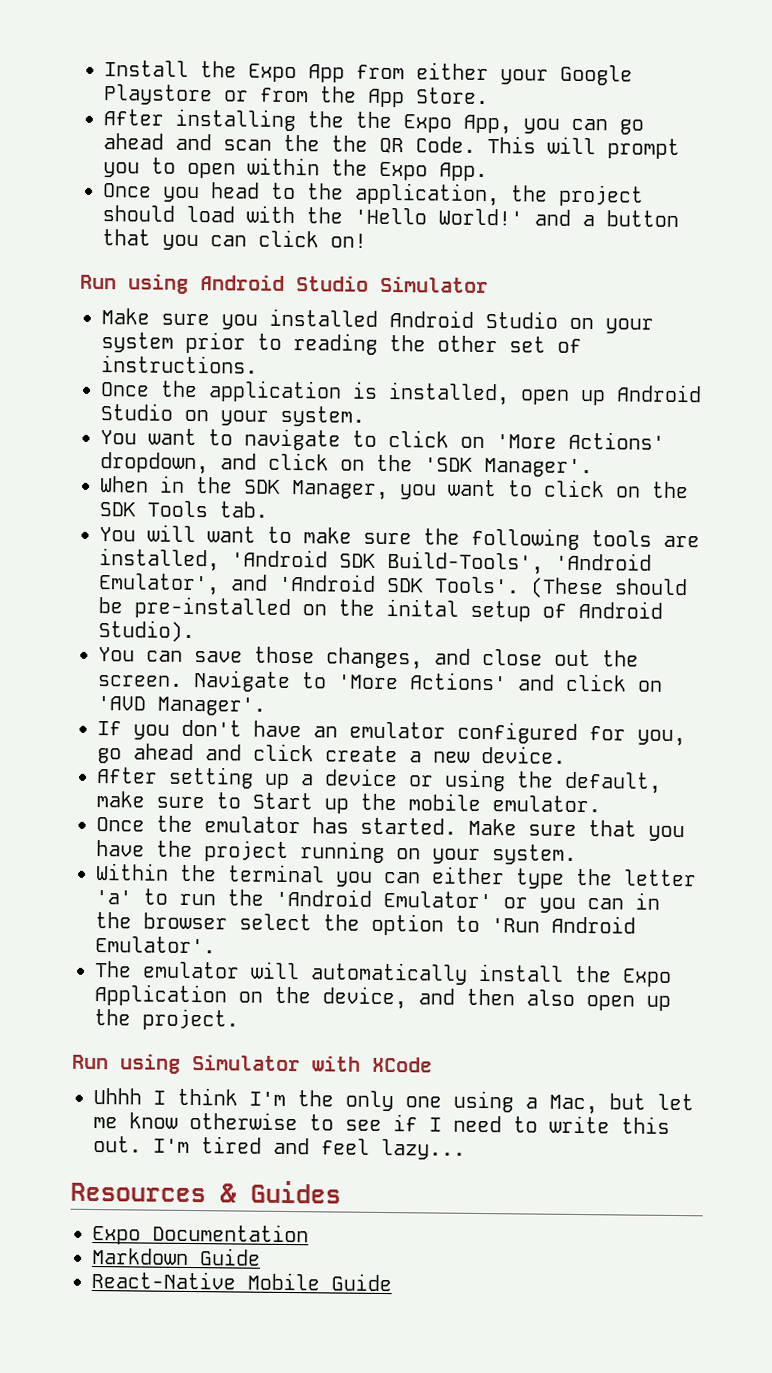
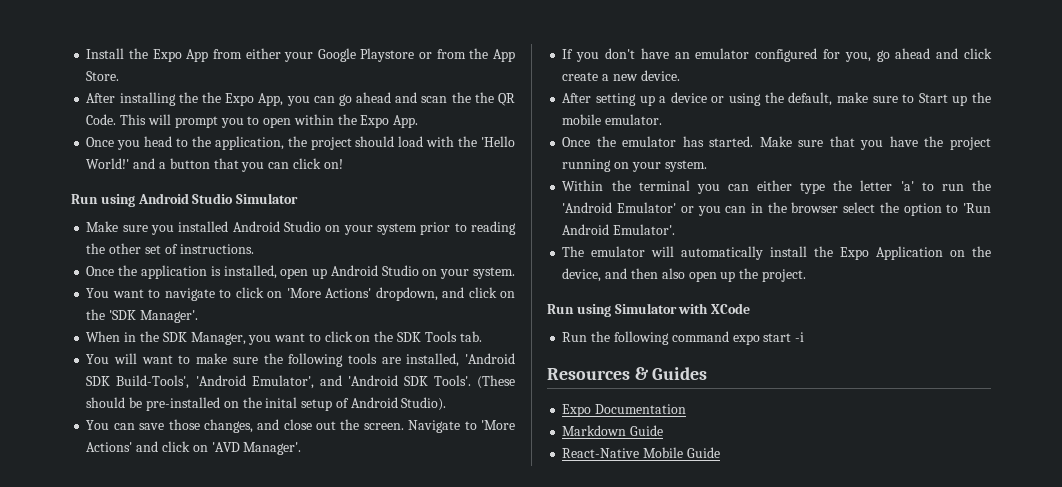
- Uhhh I think I'm the only one using a Mac, but let me know otherwise to see if I need to write this out. I'm tired and feel lazy...
+ Run the following command expo start -i

